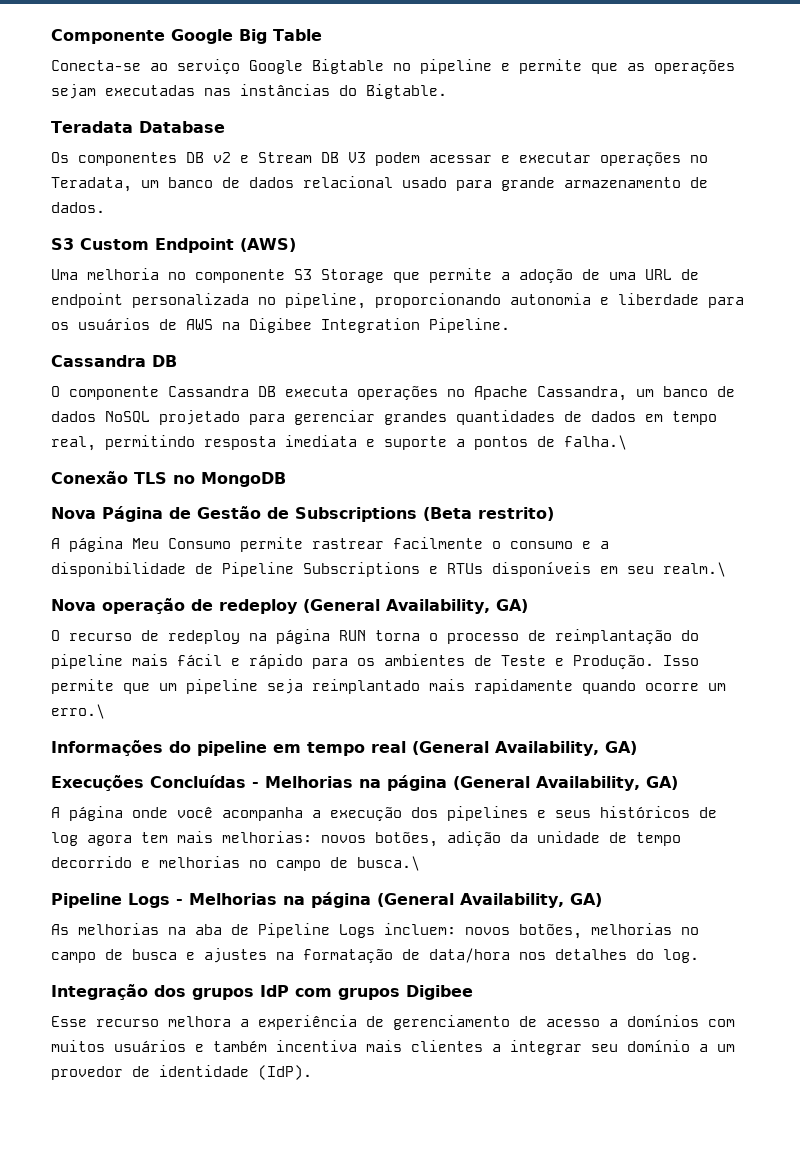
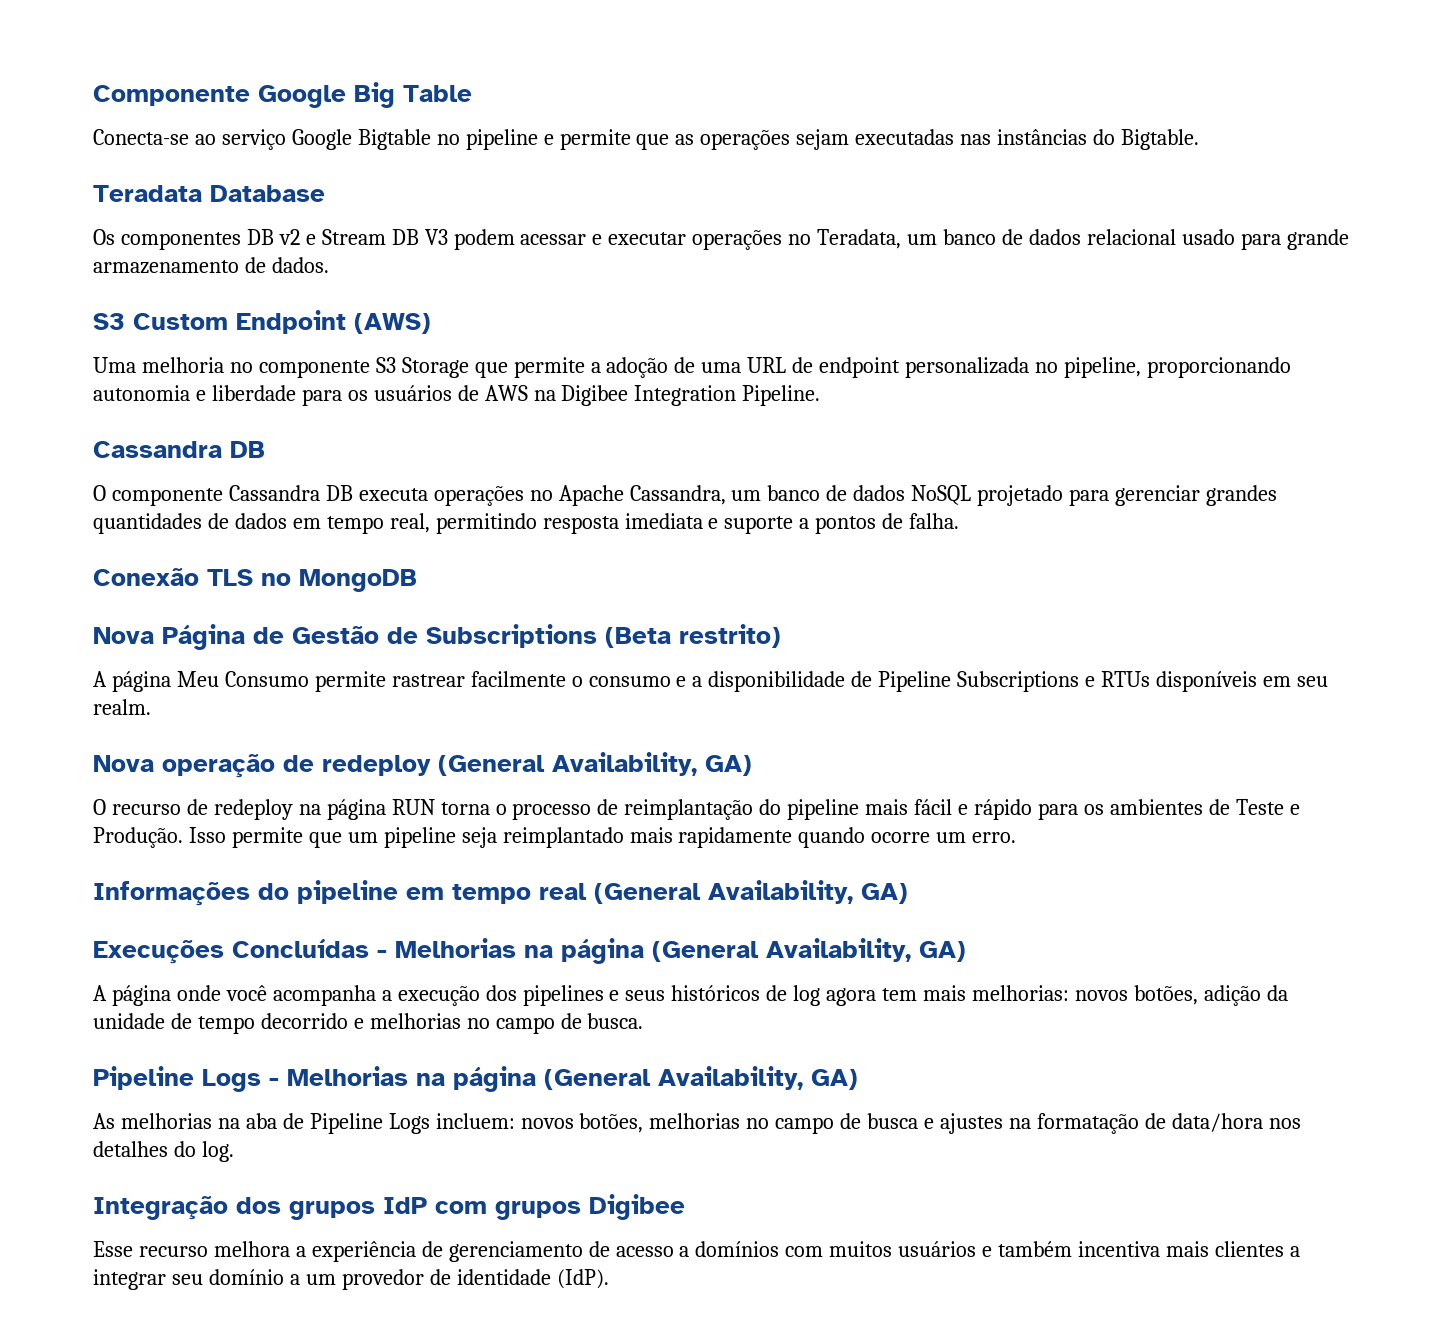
- O componente Cassandra DB executa operações no Apache Cassandra, um banco de dados NoSQL projetado para gerenciar grandes quantidades de dados em tempo real, permitindo resposta imediata e suporte a pontos de falha.\
+ O componente Cassandra DB executa operações no Apache Cassandra, um banco de dados NoSQL projetado para gerenciar grandes quantidades de dados em tempo real, permitindo resposta imediata e suporte a pontos de falha.
- A página Meu Consumo permite rastrear facilmente o consumo e a disponibilidade de Pipeline Subscriptions e RTUs disponíveis em seu realm.\
+ A página Meu Consumo permite rastrear facilmente o consumo e a disponibilidade de Pipeline Subscriptions e RTUs disponíveis em seu realm.
- Isso permite que um pipeline seja reimplantado mais rapidamente quando ocorre um erro.\
+ Isso permite que um pipeline seja reimplantado mais rapidamente quando ocorre um erro.
- A página onde você acompanha a execução dos pipelines e seus históricos de log agora tem mais melhorias: novos botões, adição da unidade de tempo decorrido e melhorias no campo de busca.\
+ A página onde você acompanha a execução dos pipelines e seus históricos de log agora tem mais melhorias: novos botões, adição da unidade de tempo decorrido e melhorias no campo de busca.

